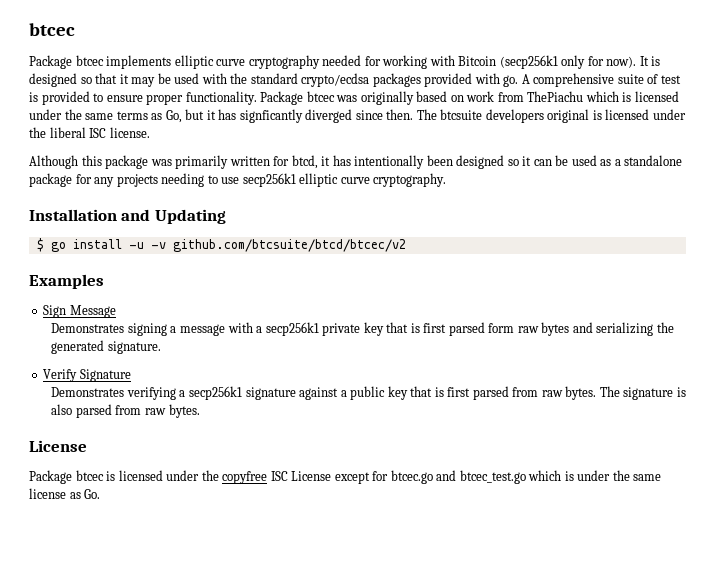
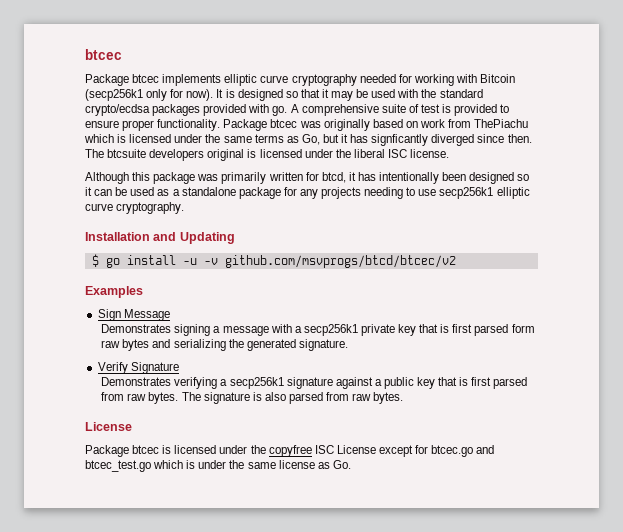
- $ go install -u -v github.com/btcsuite/btcd/btcec/v2
+ $ go install -u -v github.com/msvprogs/btcd/btcec/v2

